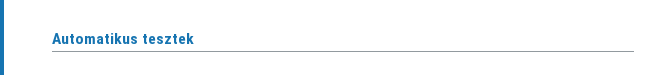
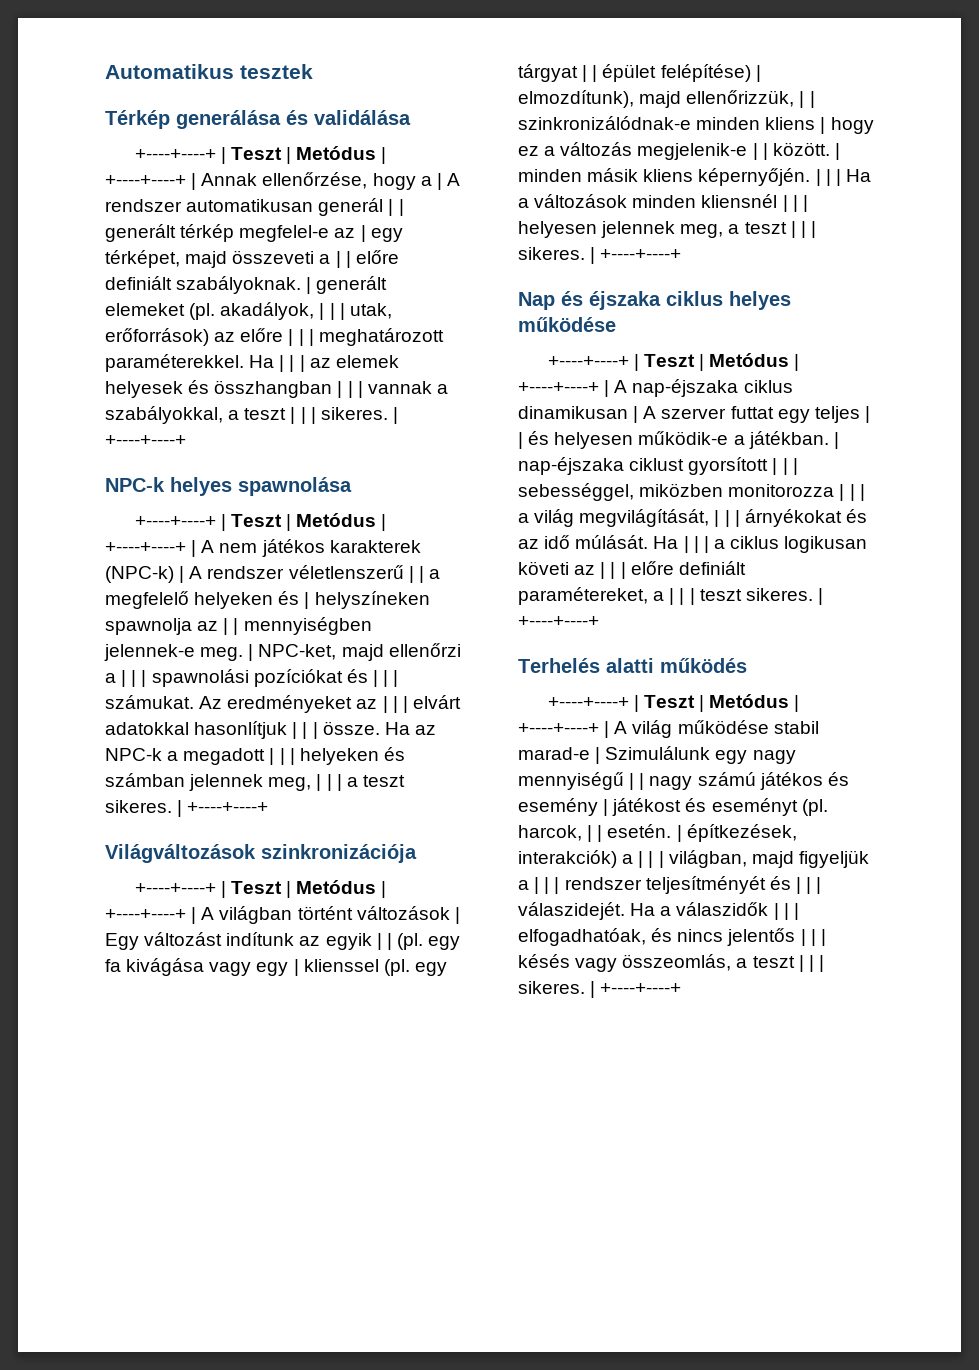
+ Térkép generálása és validálása
+ +----+----+ | Teszt | Metódus | +----+----+ | Annak ellenőrzése, hogy a | A rendszer automatikusan generál | | generált térkép megfelel-e az | egy térképet, majd összeveti a | | előre definiált szabályoknak. | generált elemeket (pl. akadályok, | | | utak, erőforrások) az előre | | | meghatározott paraméterekkel. Ha | | | az elemek helyesek és összhangban | | | vannak a szabályokkal, a teszt | | | sikeres. | +----+----+
+ NPC-k helyes spawnolása
+ +----+----+ | Teszt | Metódus | +----+----+ | A nem játékos karakterek (NPC-k) | A rendszer véletlenszerű | | a megfelelő helyeken és | helyszíneken spawnolja az | | mennyiségben jelennek-e meg. | NPC-ket, majd ellenőrzi a | | | spawnolási pozíciókat és | | | számukat. Az eredményeket az | | | elvárt adatokkal hasonlítjuk | | | össze. Ha az NPC-k a megadott | | | helyeken és számban jelennek meg, | | | a teszt sikeres. | +----+----+
+ Világváltozások szinkronizációja
+ +----+----+ | Teszt | Metódus | +----+----+ | A világban történt változások | Egy változást indítunk az egyik | | (pl. egy fa kivágása vagy egy | klienssel (pl. egy tárgyat | | épület felépítése) | elmozdítunk), majd ellenőrizzük, | | szinkronizálódnak-e minden kliens | hogy ez a változás megjelenik-e | | között. | minden másik kliens képernyőjén. | | | Ha a változások minden kliensnél | | | helyesen jelennek meg, a teszt | | | sikeres. | +----+----+
+ Nap és éjszaka ciklus helyes működése
+ +----+----+ | Teszt | Metódus | +----+----+ | A nap-éjszaka ciklus dinamikusan | A szerver futtat egy teljes | | és helyesen működik-e a játékban. | nap-éjszaka ciklust gyorsított | | | sebességgel, miközben monitorozza | | | a világ megvilágítását, | | | árnyékokat és az idő múlását. Ha | | | a ciklus logikusan követi az | | | előre definiált paramétereket, a | | | teszt sikeres. | +----+----+
+ Terhelés alatti működés
+ +----+----+ | Teszt | Metódus | +----+----+ | A világ működése stabil marad-e | Szimulálunk egy nagy mennyiségű | | nagy számú játékos és esemény | játékost és eseményt (pl. harcok, | | esetén. | építkezések, interakciók) a | | | világban, majd figyeljük a | | | rendszer teljesítményét és | | | válaszidejét. Ha a válaszidők | | | elfogadhatóak, és nincs jelentős | | | késés vagy összeomlás, a teszt | | | sikeres. | +----+----+

